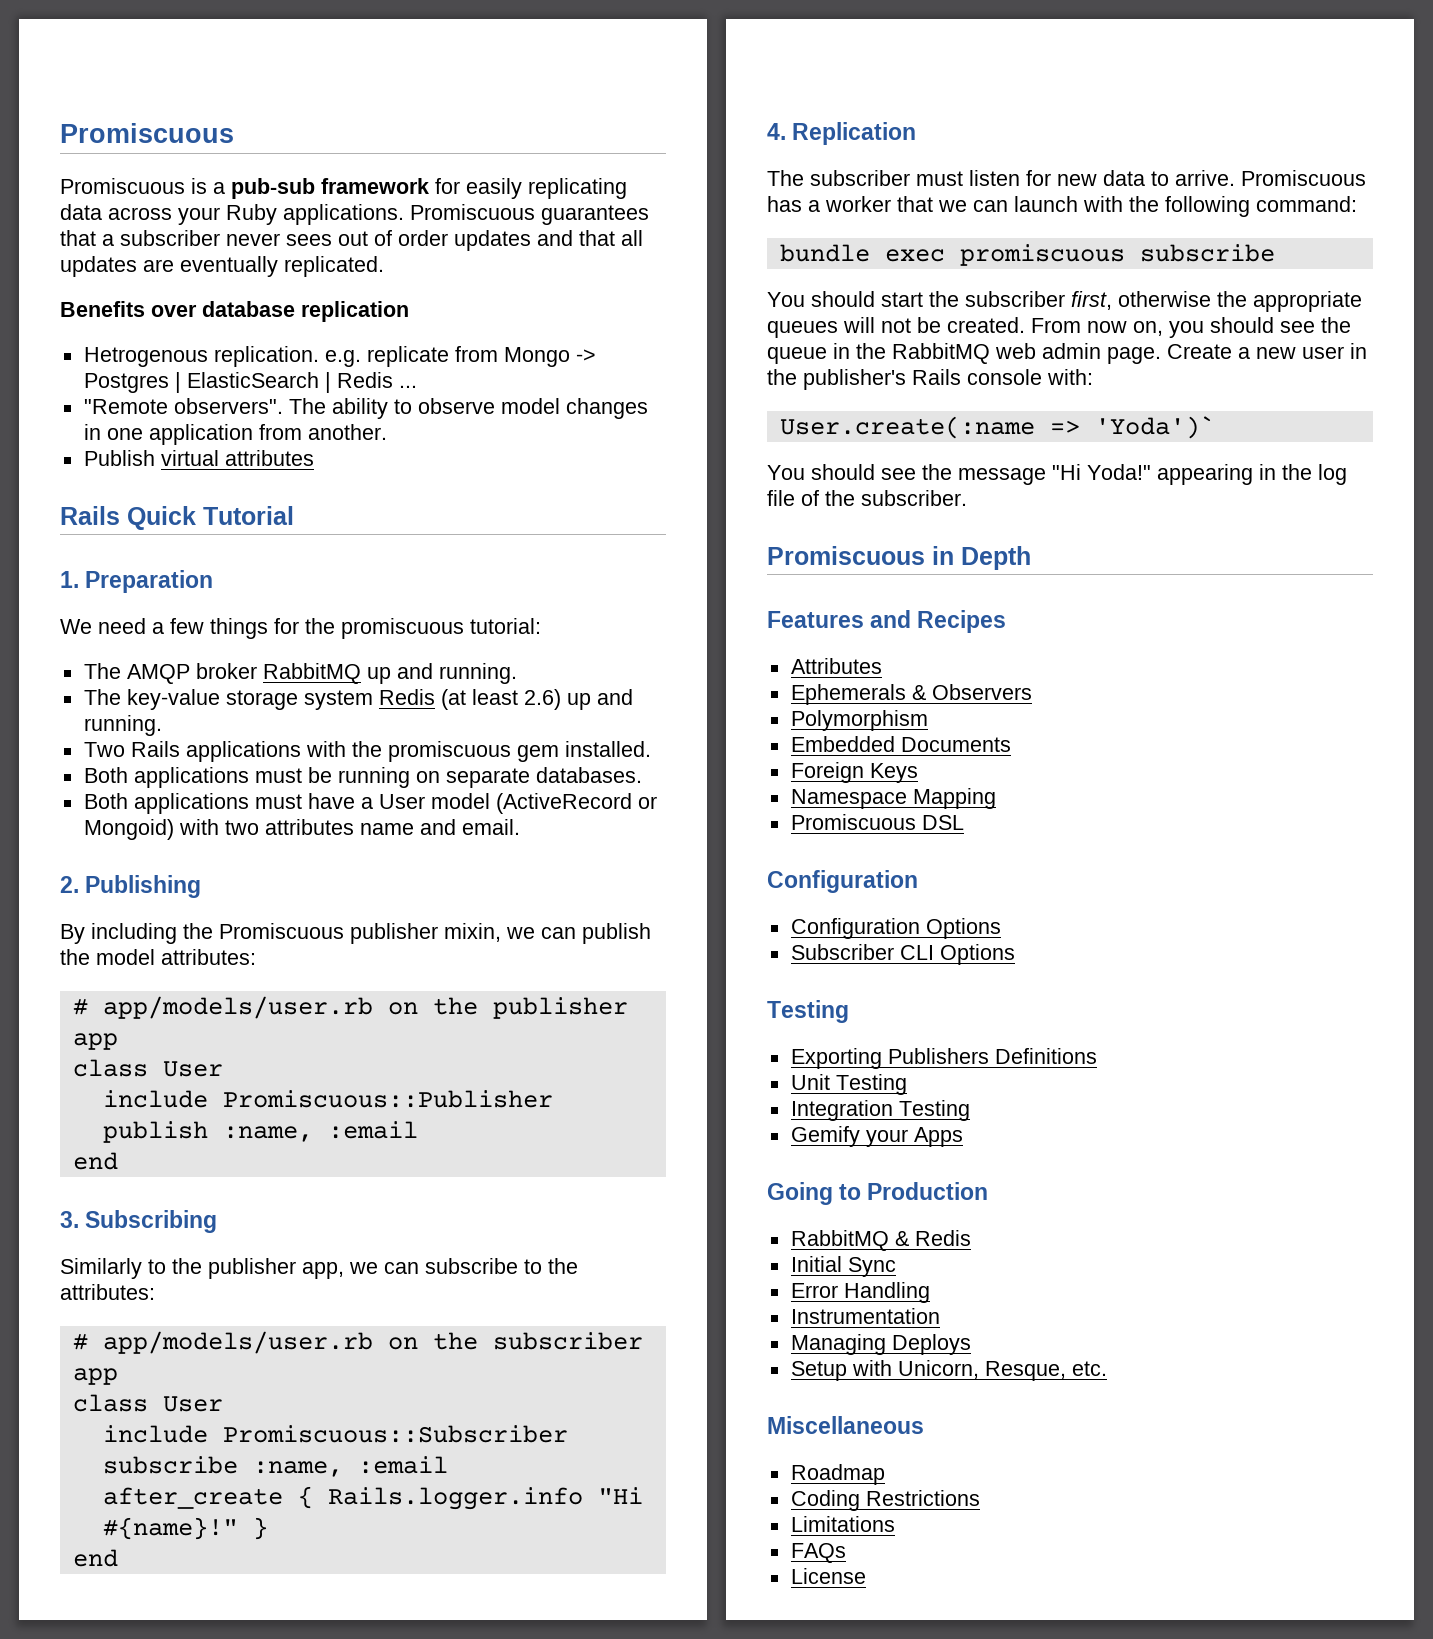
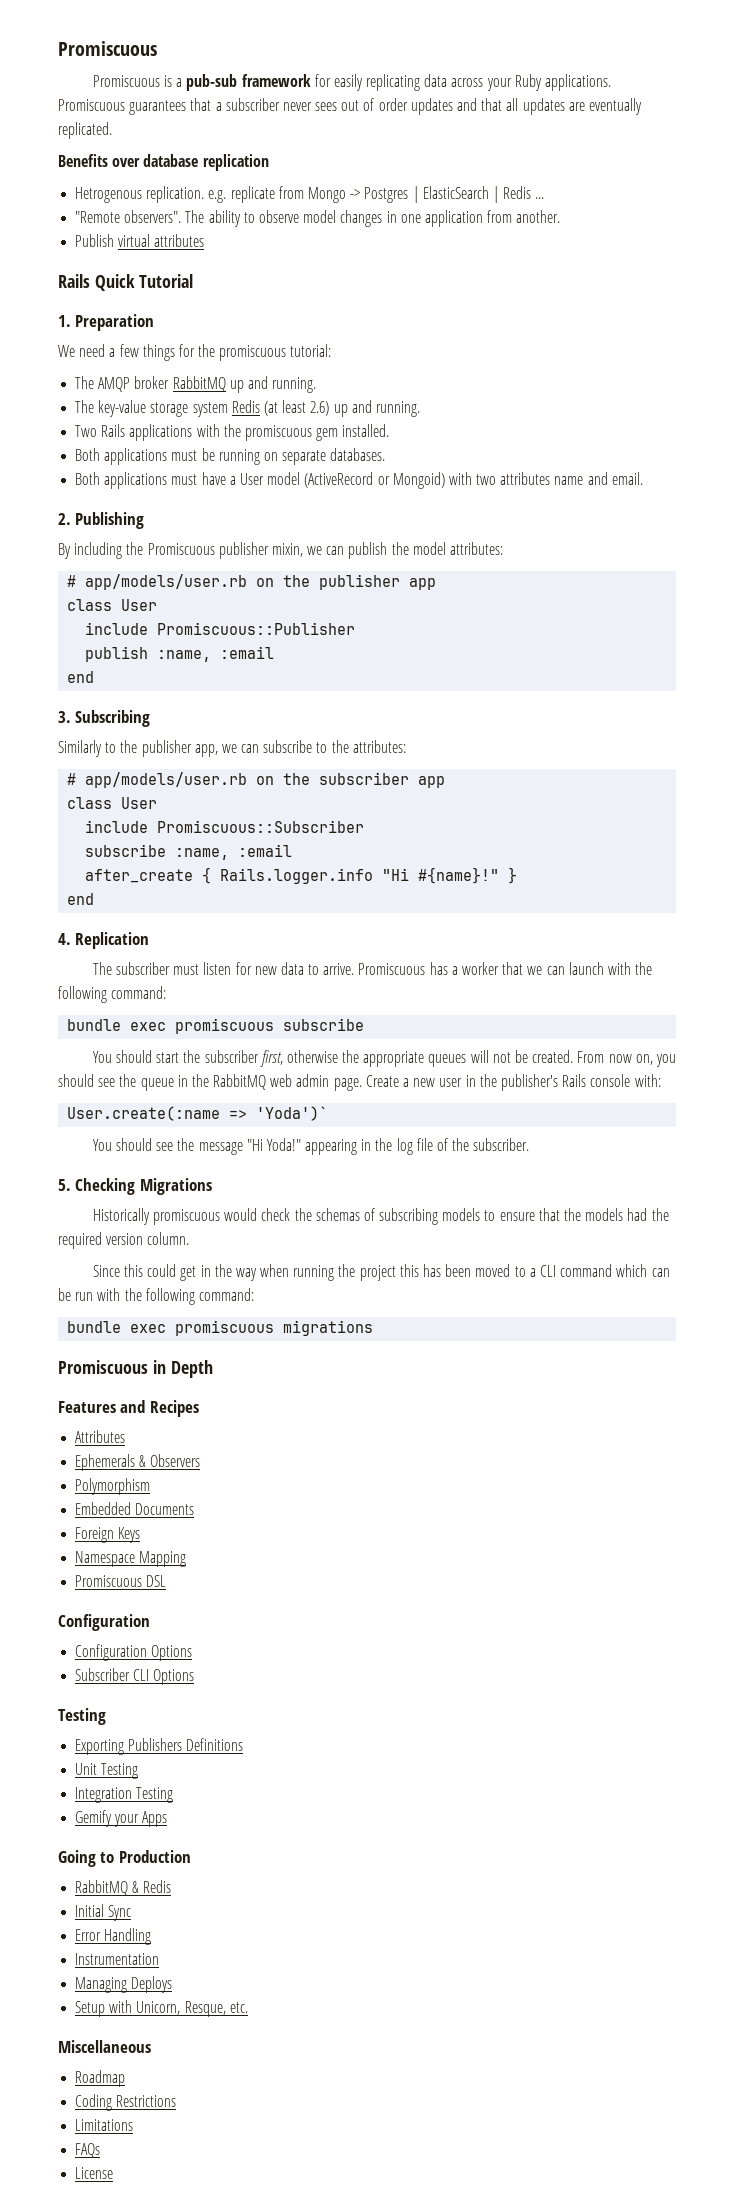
+ 5. Checking Migrations
+ Historically promiscuous would check the schemas of subscribing models to ensure that the models had the required version column.
+ Since this could get in the way when running the project this has been moved to a CLI command which can be run with the following command:
+ bundle exec promiscuous migrations

